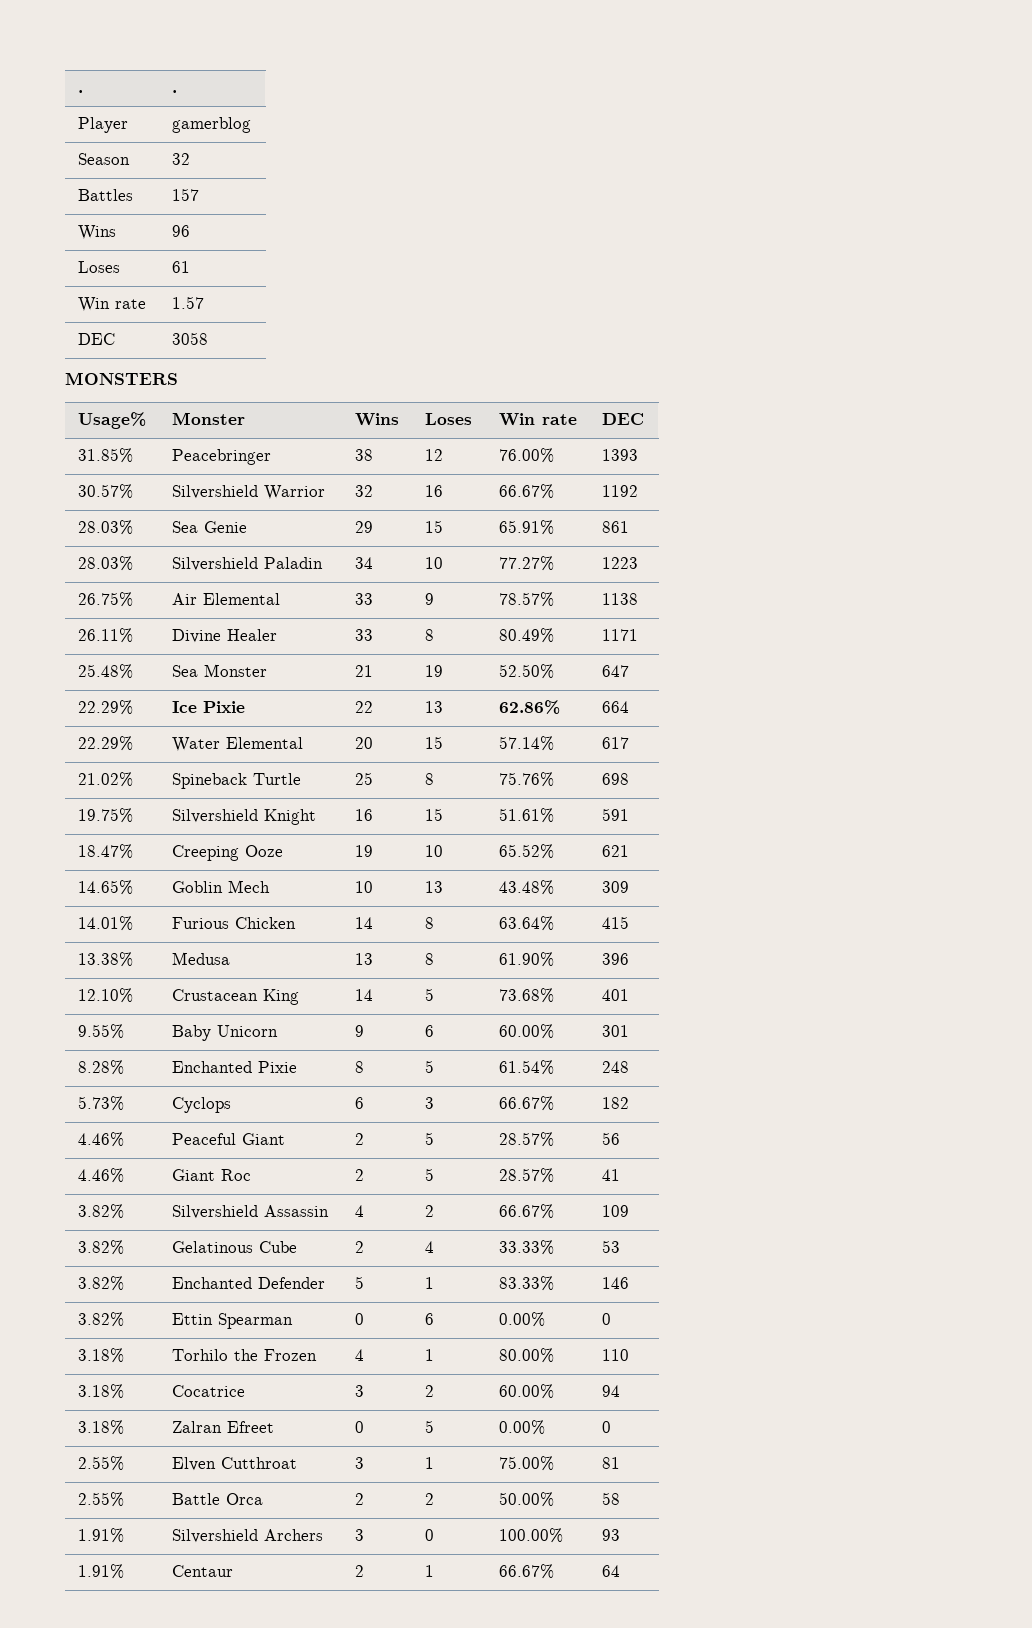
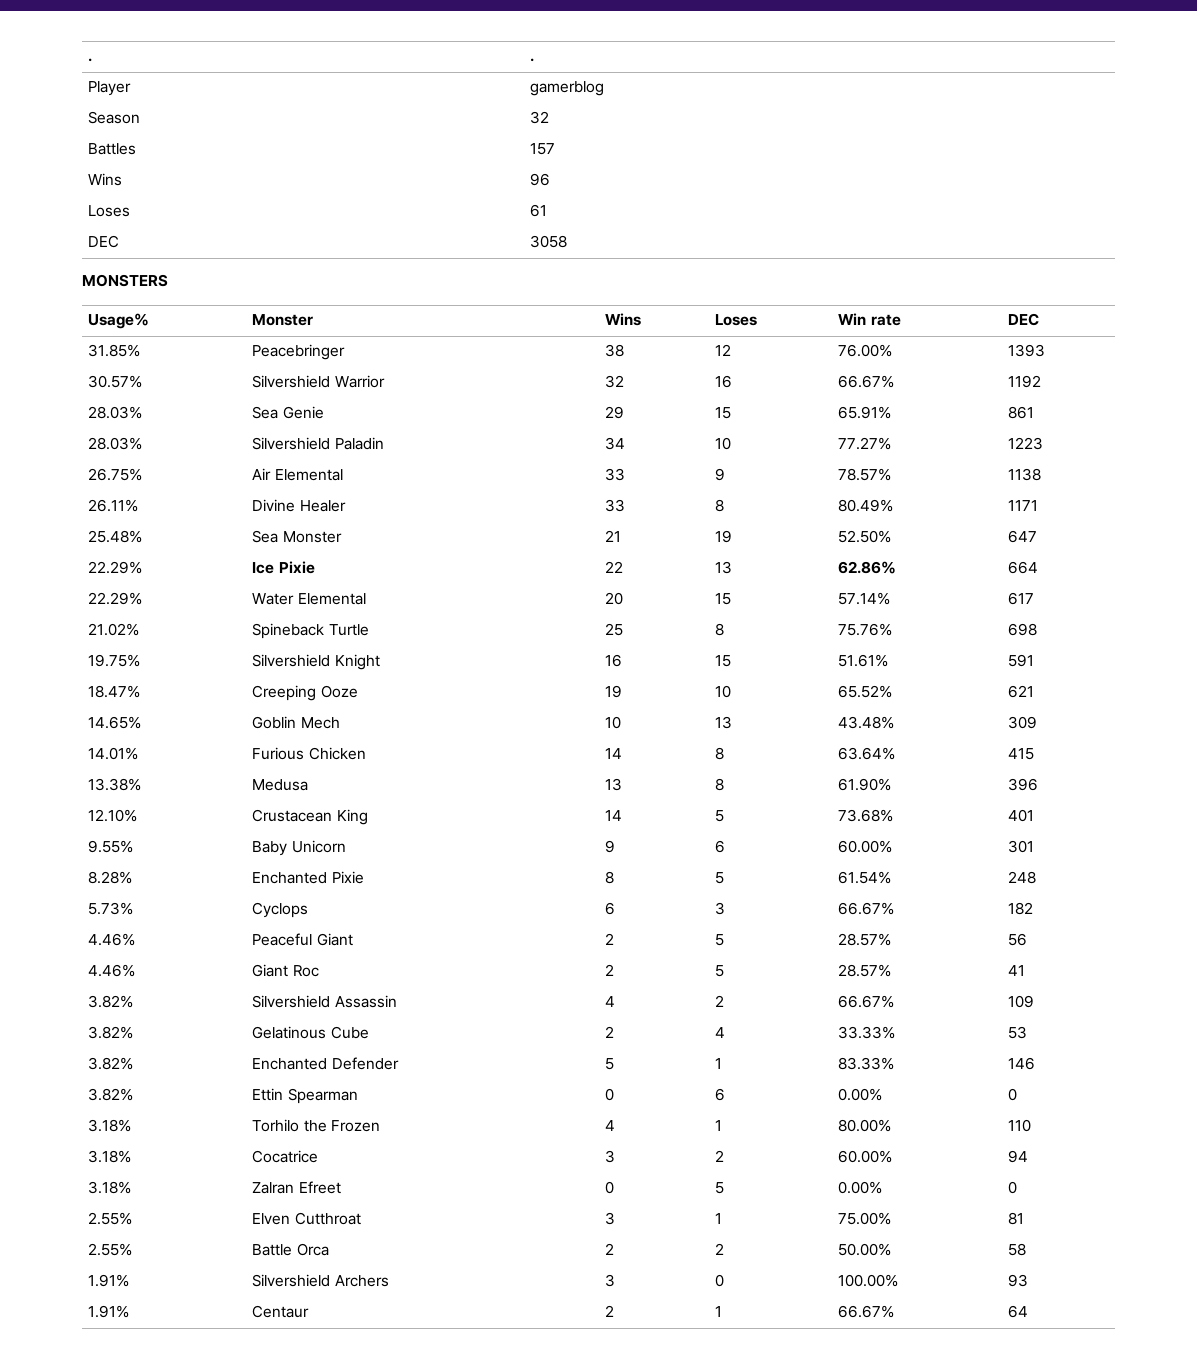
- Win rate | 1.57

